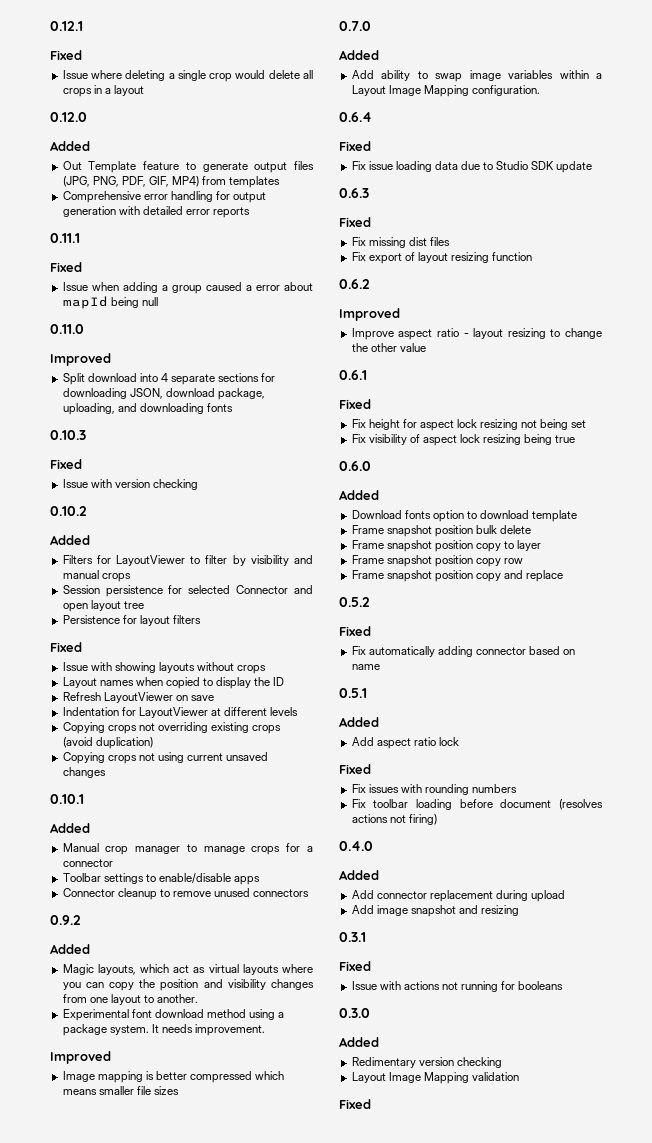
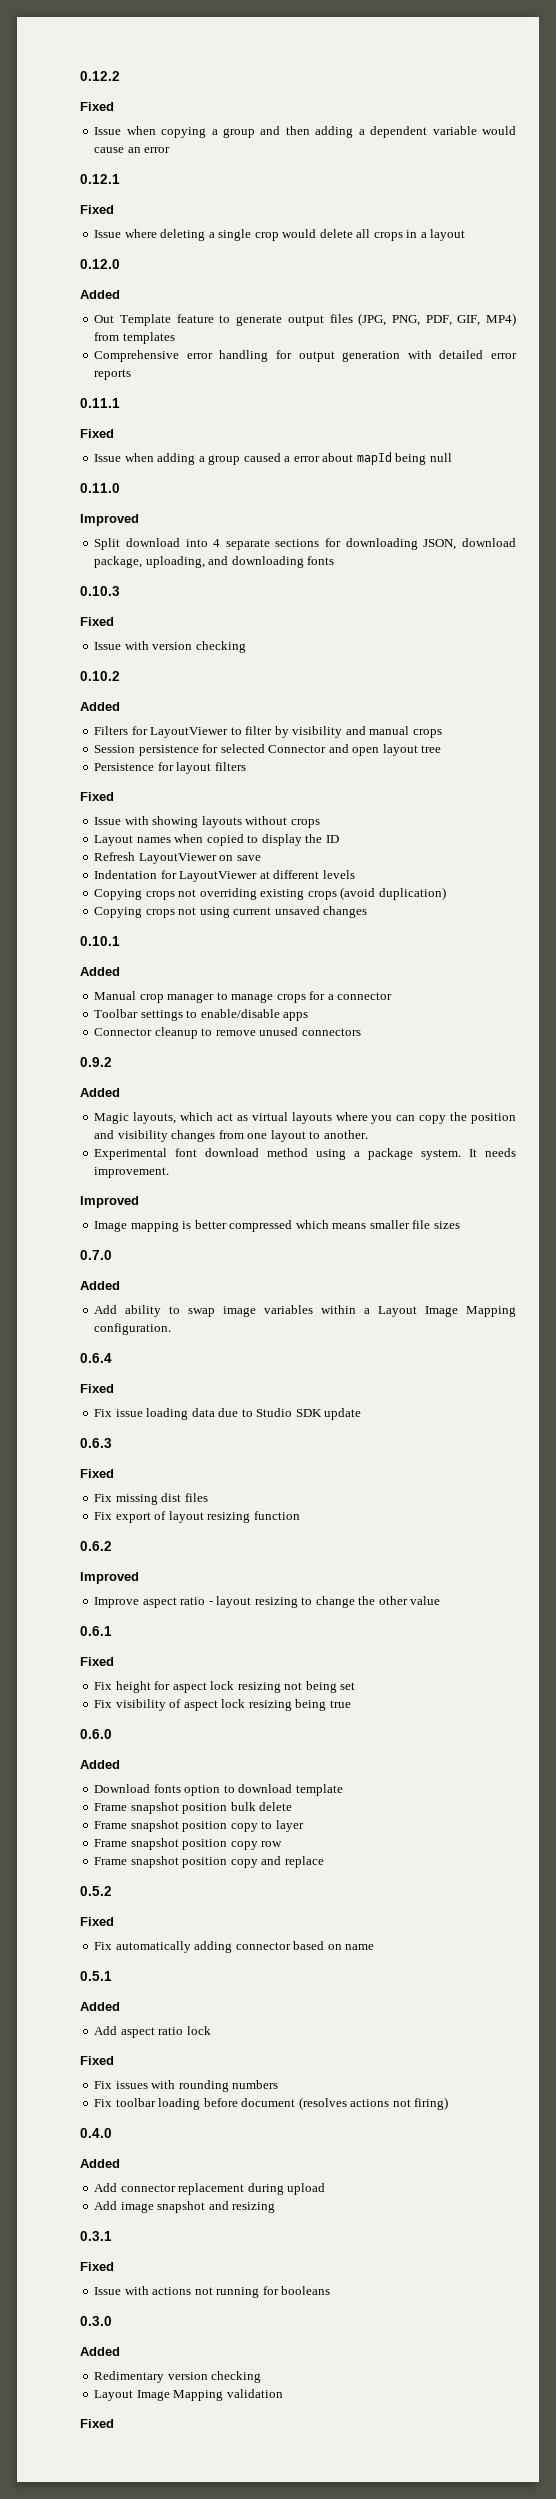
+ 0.12.2
+ Fixed
+ Issue when copying a group and then adding a dependent variable would cause an error

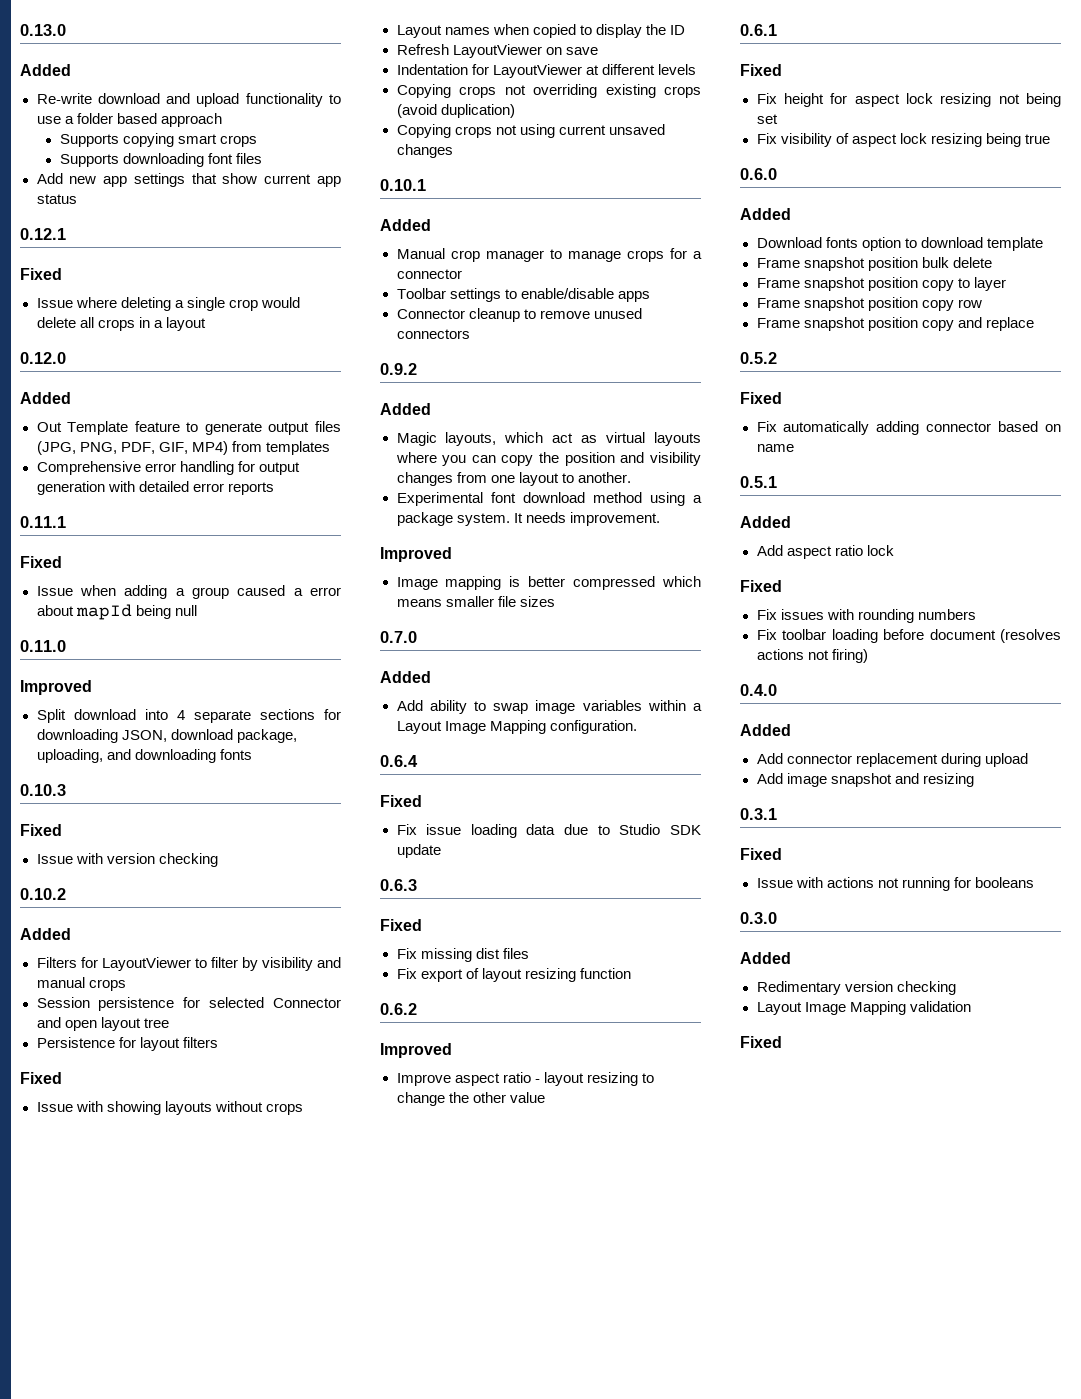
- 0.12.2
- Fixed
- Issue when copying a group and then adding a dependent variable would cause an error
+ 0.13.0
+ Added
+ Re-write download and upload functionality to use a folder based approach
+ Supports copying smart crops
+ Supports downloading font files
+ Add new app settings that show current app status

